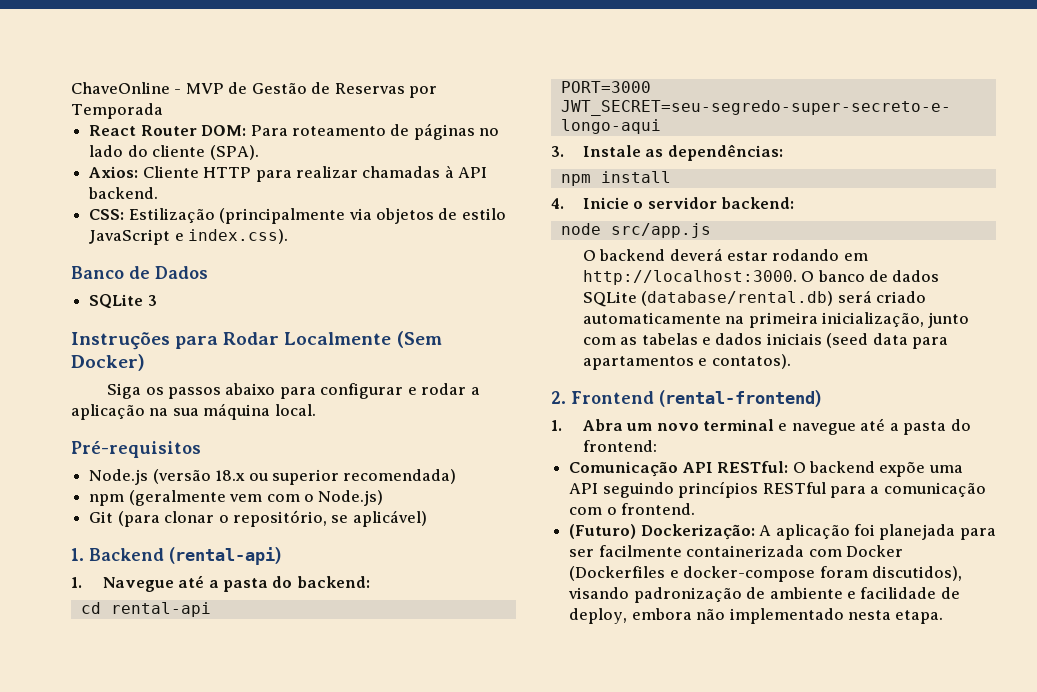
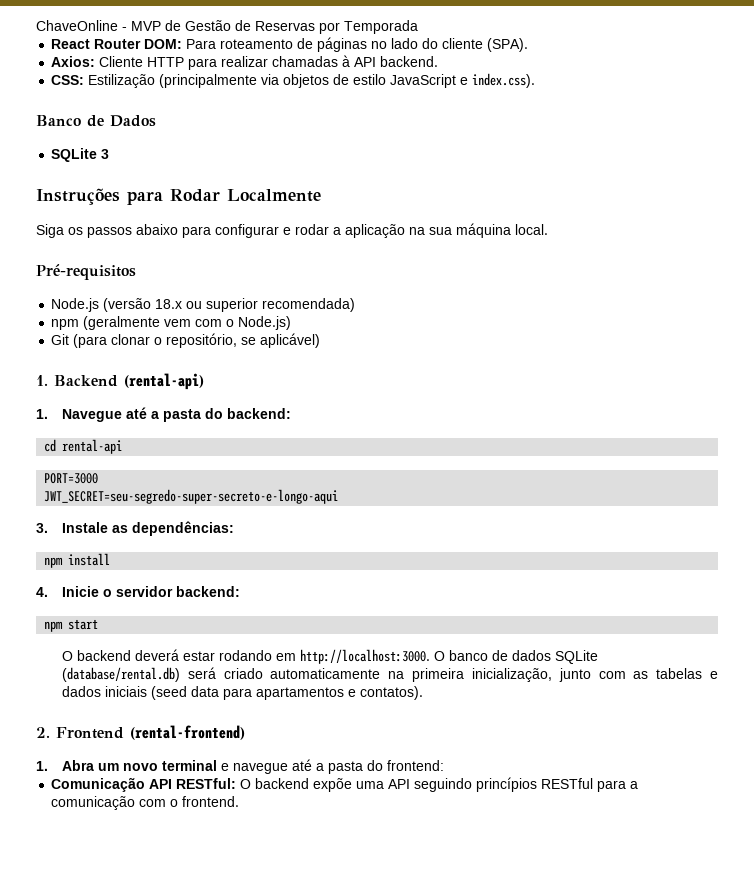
- Instruções para Rodar Localmente (Sem Docker)
+ Instruções para Rodar Localmente
- node src/app.js
+ npm start
- (Futuro) Dockerização: A aplicação foi planejada para ser facilmente containerizada com Docker (Dockerfiles e docker-compose foram discutidos), visando padronização de ambiente e facilidade de deploy, embora não implementado nesta etapa.

